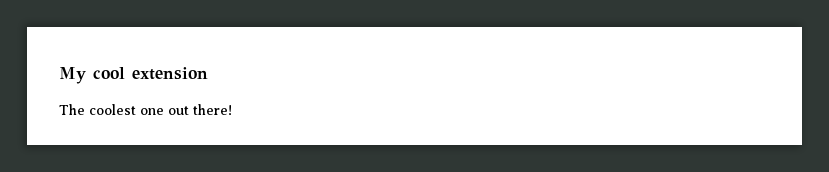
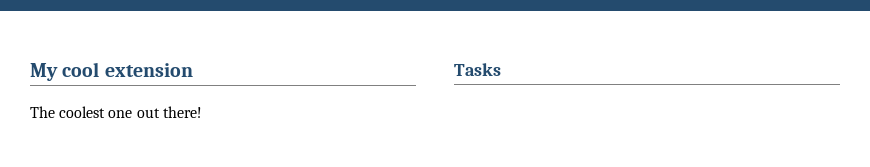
+ Tasks

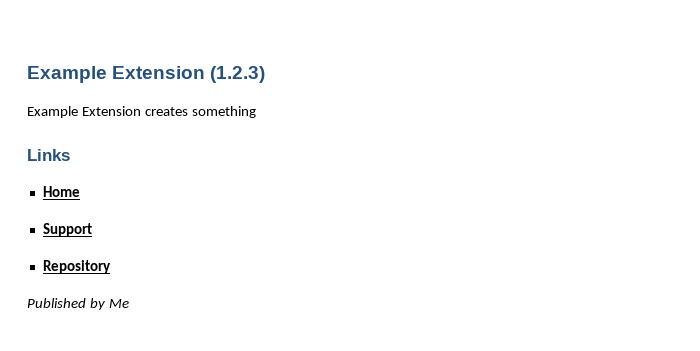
- My cool extension
- The coolest one out there!
- Tasks
+ Example Extension (1.2.3)
+ Example Extension creates something
+ Links
+ Home
+ Support
+ Repository
+ Published by Me

